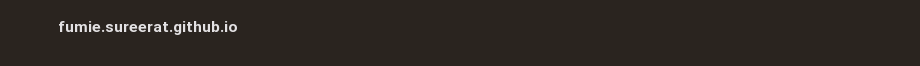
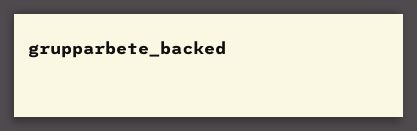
- fumie.sureerat.github.io
+ grupparbete_backed

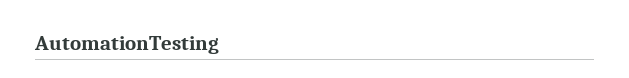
- grupparbete_backed
+ AutomationTesting

